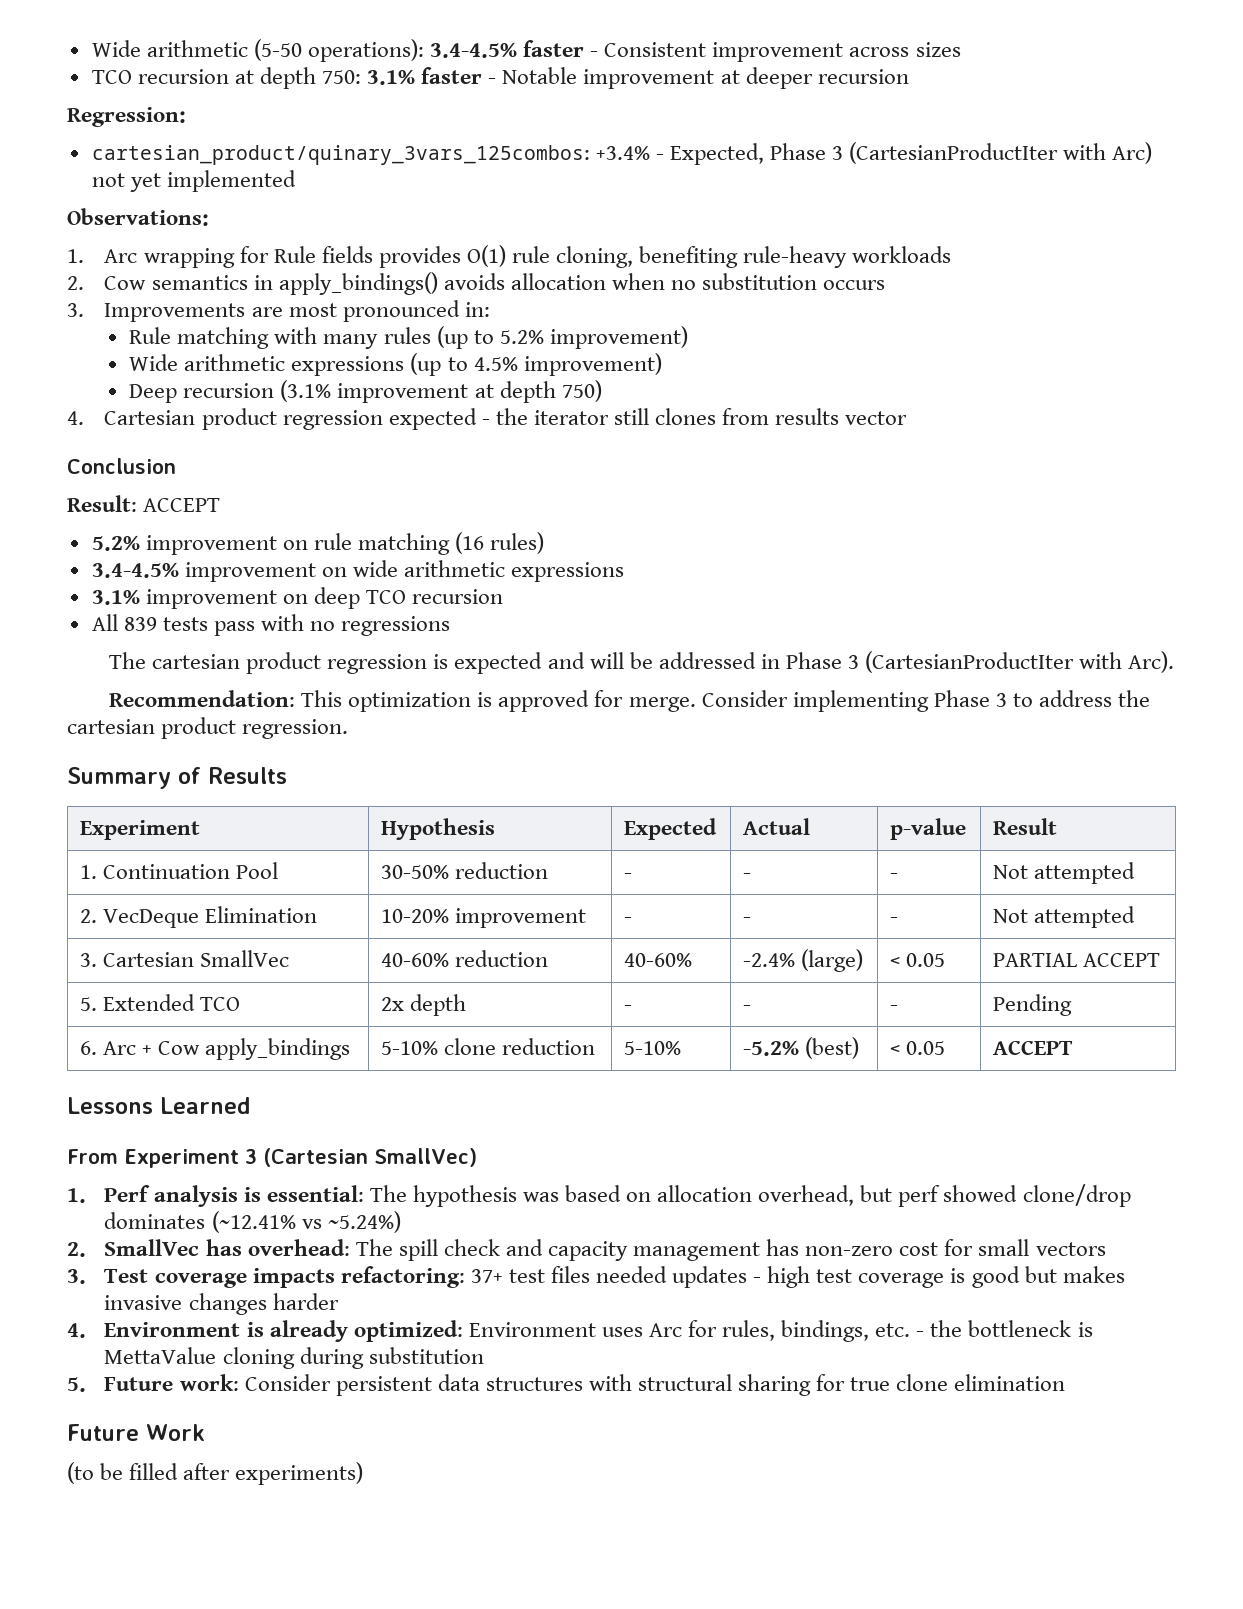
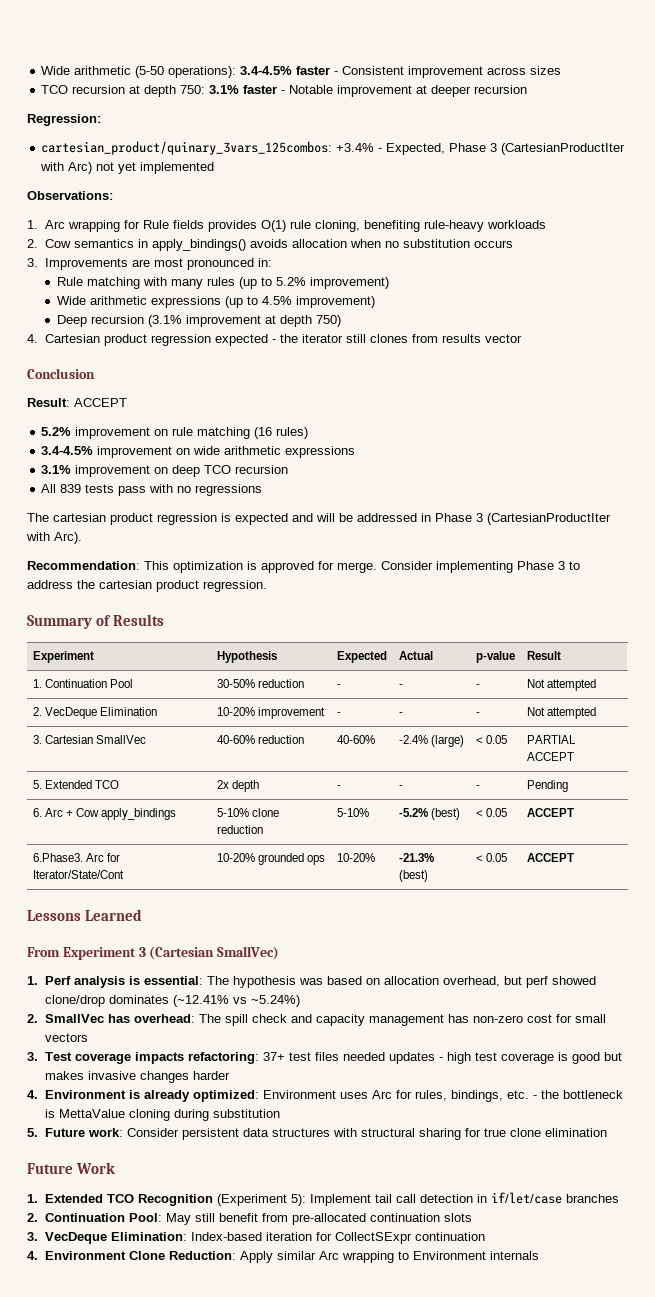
+ 6.Phase3. Arc for Iterator/State/Cont | 10-20% grounded ops | 10-20% | -21.3% (best) | < 0.05 | ACCEPT
- (to be filled after experiments)
+ 1. Extended TCO Recognition (Experiment 5): Implement tail call detection in if/let/case branches
+ 2. Continuation Pool: May still benefit from pre-allocated continuation slots
+ 3. VecDeque Elimination: Index-based iteration for CollectSExpr continuation
+ 4. Environment Clone Reduction: Apply similar Arc wrapping to Environment internals

